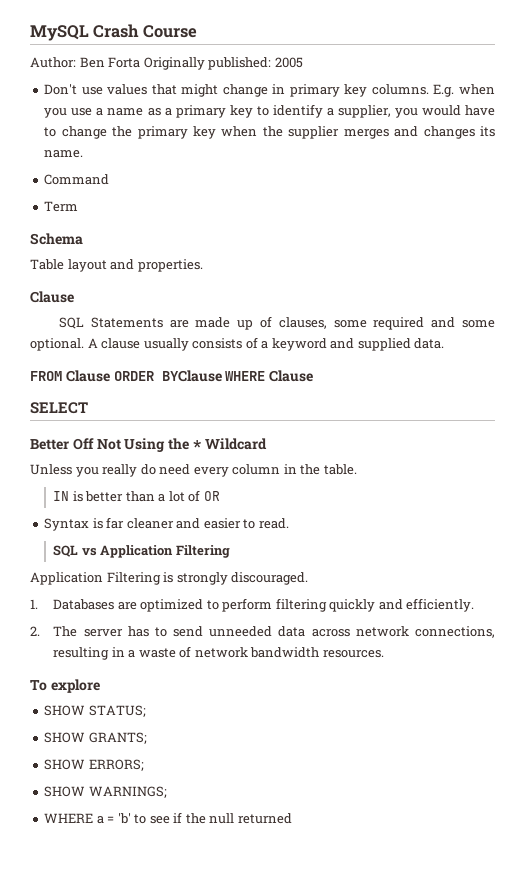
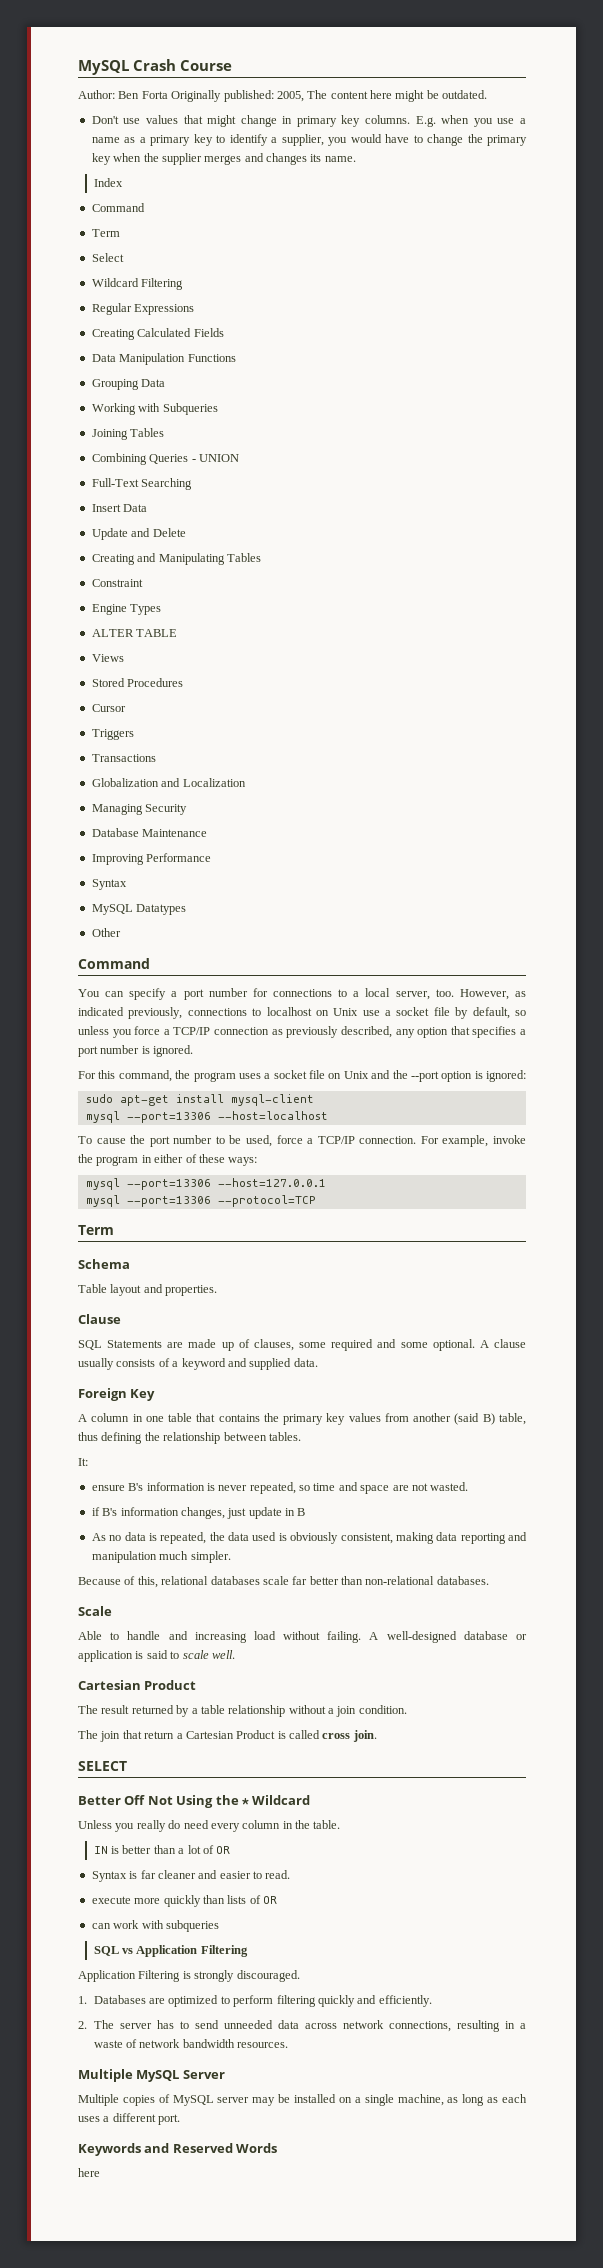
- Author: Ben Forta Originally published: 2005
+ Author: Ben Forta Originally published: 2005, The content here might be outdated.
+ Index
+ Select
+ Wildcard Filtering
+ Regular Expressions
+ Creating Calculated Fields
+ Data Manipulation Functions
+ Grouping Data
+ Working with Subqueries
+ Joining Tables
+ Combining Queries - UNION
+ Full-Text Searching
+ Insert Data
+ Update and Delete
+ Creating and Manipulating Tables
+ Constraint
+ Engine Types
+ ALTER TABLE
+ Views
+ Stored Procedures
+ Cursor
+ Triggers
+ Transactions
+ Globalization and Localization
+ Managing Security
+ Database Maintenance
+ Improving Performance
+ Syntax
+ MySQL Datatypes
+ Other
+ Command
+ You can specify a port number for connections to a local server, too. However, as indicated previously, connections to localhost on Unix use a socket file by default, so unless you force a TCP/IP connection as previously described, any option that specifies a port number is ignored.
+ For this command, the program uses a socket file on Unix and the --port option is ignored:
+ sudo apt-get install mysql-client
+ mysql --port=13306 --host=localhost
+ To cause the port number to be used, force a TCP/IP connection. For example, invoke the program in either of these ways:
+ mysql --port=13306 --host=127.0.0.1
+ mysql --port=13306 --protocol=TCP
+ Term
- FROM Clause ORDER BYClause WHERE Clause
+ Foreign Key
+ A column in one table that contains the primary key values from another (said B) table, thus defining the relationship between tables.
+ It:
+ ensure B's information is never repeated, so time and space are not wasted.
+ if B's information changes, just update in B
+ As no data is repeated, the data used is obviously consistent, making data reporting and manipulation much simpler.
+ Because of this, relational databases scale far better than non-relational databases.
+ Scale
+ Able to handle and increasing load without failing. A well-designed database or application is said to scale well.
+ Cartesian Product
+ The result returned by a table relationship without a join condition.
+ The join that return a Cartesian Product is called cross join.
+ execute more quickly than lists of OR
+ can work with subqueries
- To explore
- SHOW STATUS;
- SHOW GRANTS;
- SHOW ERRORS;
- SHOW WARNINGS;
- WHERE a = 'b' to see if the null returned
+ Multiple MySQL Server
+ Multiple copies of MySQL server may be installed on a single machine, as long as each uses a different port.
+ Keywords and Reserved Words
+ here

